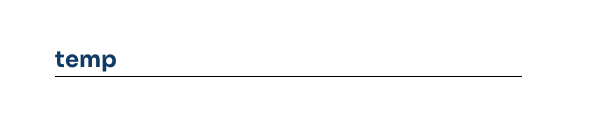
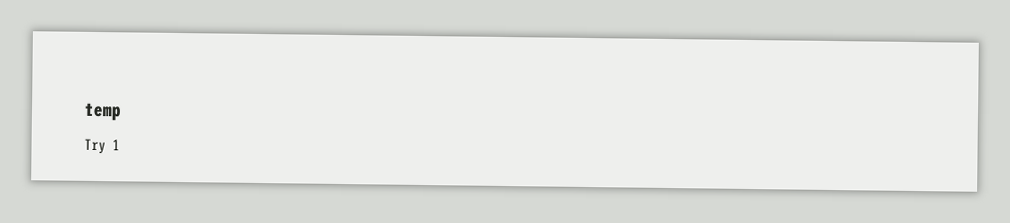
+ Try 1

